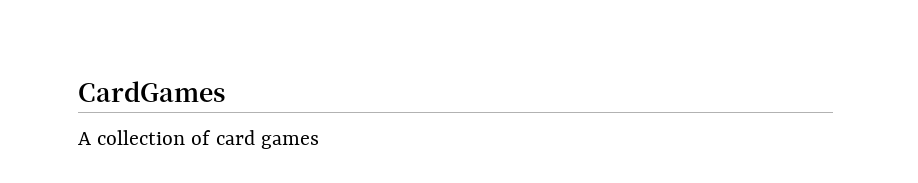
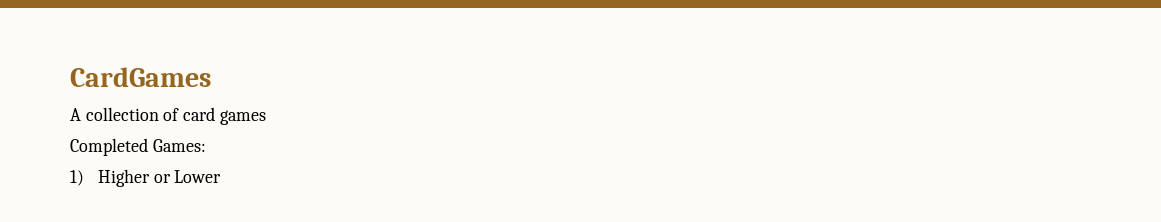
+ Completed Games:
+ 1) Higher or Lower

